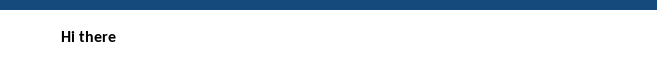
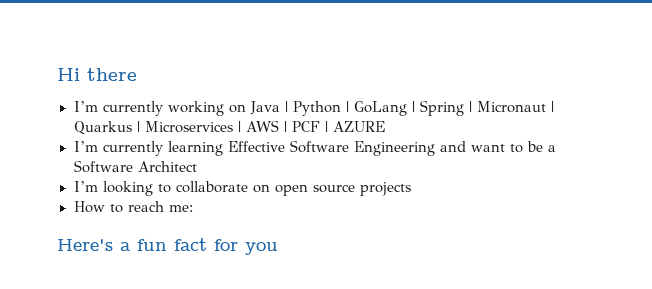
+ I’m currently working on Java | Python | GoLang | Spring | Micronaut | Quarkus | Microservices | AWS | PCF | AZURE
+ I’m currently learning Effective Software Engineering and want to be a Software Architect
+ I’m looking to collaborate on open source projects
+ How to reach me:
+ Here's a fun fact for you

